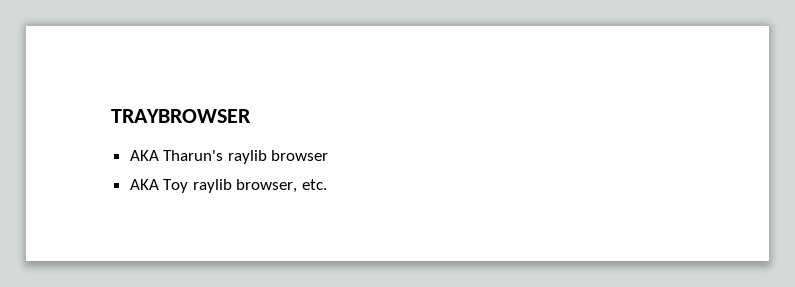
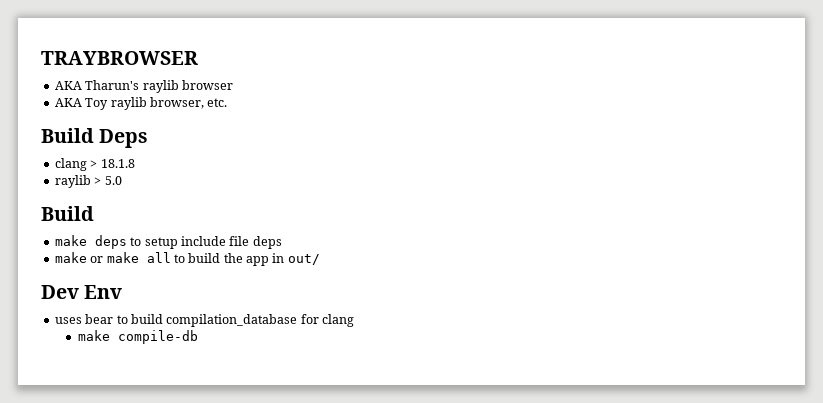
+ Build Deps
+ clang > 18.1.8
+ raylib > 5.0
+ Build
+ make deps to setup include file deps
+ make or make all to build the app in out/
+ Dev Env
+ uses bear to build compilation_database for clang
+ make compile-db

